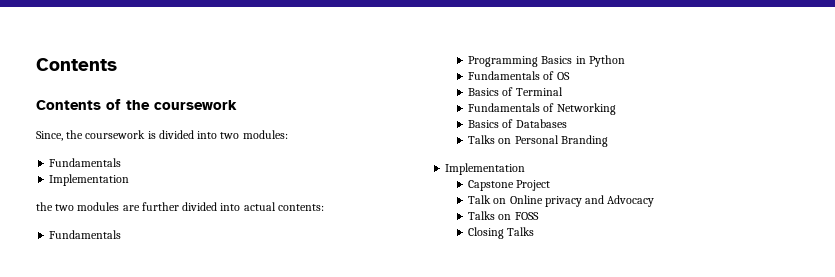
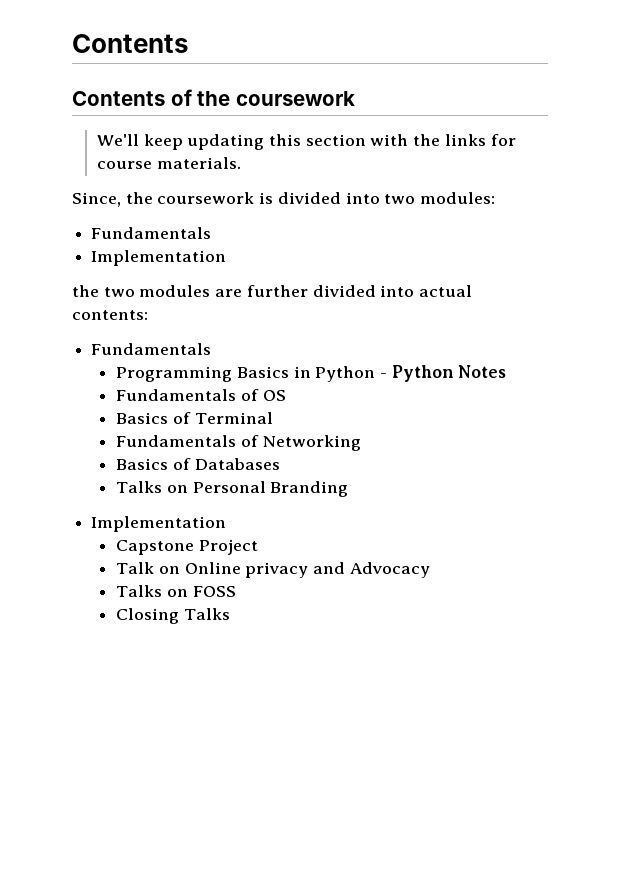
+ We'll keep updating this section with the links for course materials.
- Programming Basics in Python
+ Programming Basics in Python - Python Notes

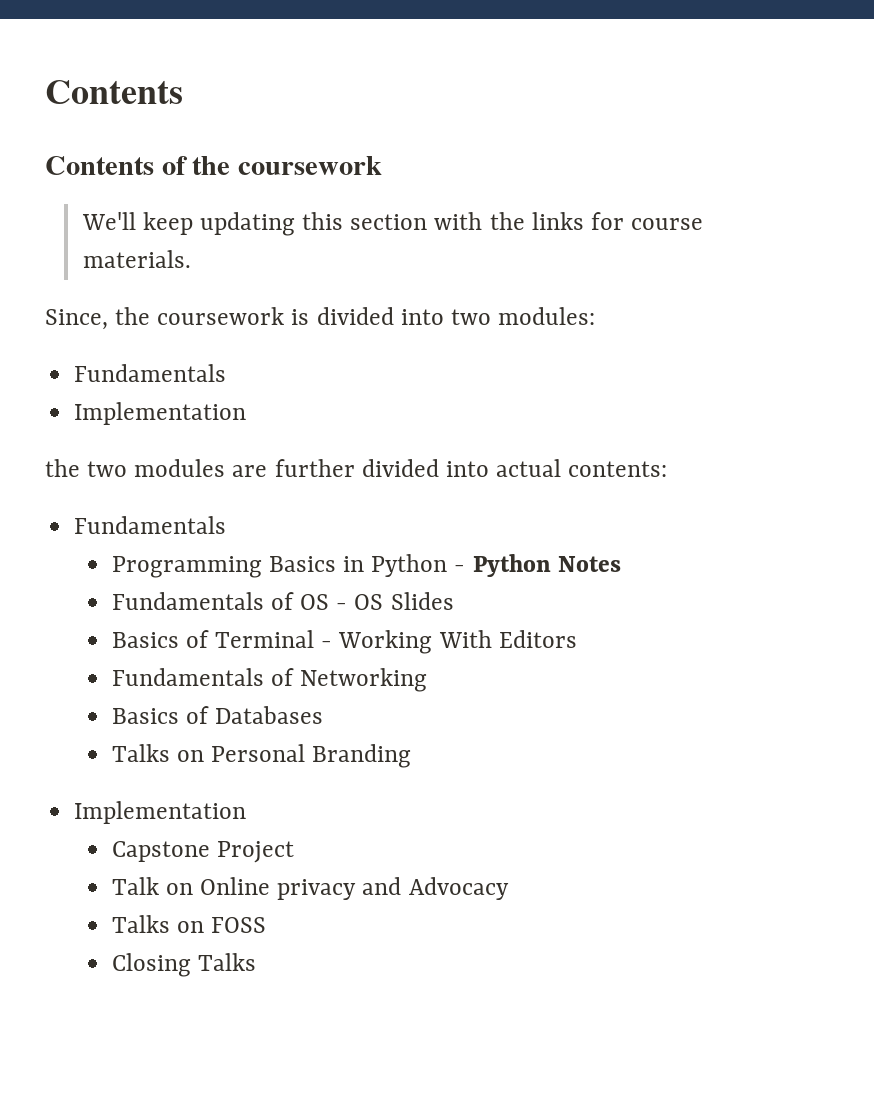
- Fundamentals of OS
+ Fundamentals of OS - OS Slides
- Basics of Terminal
+ Basics of Terminal - Working With Editors

